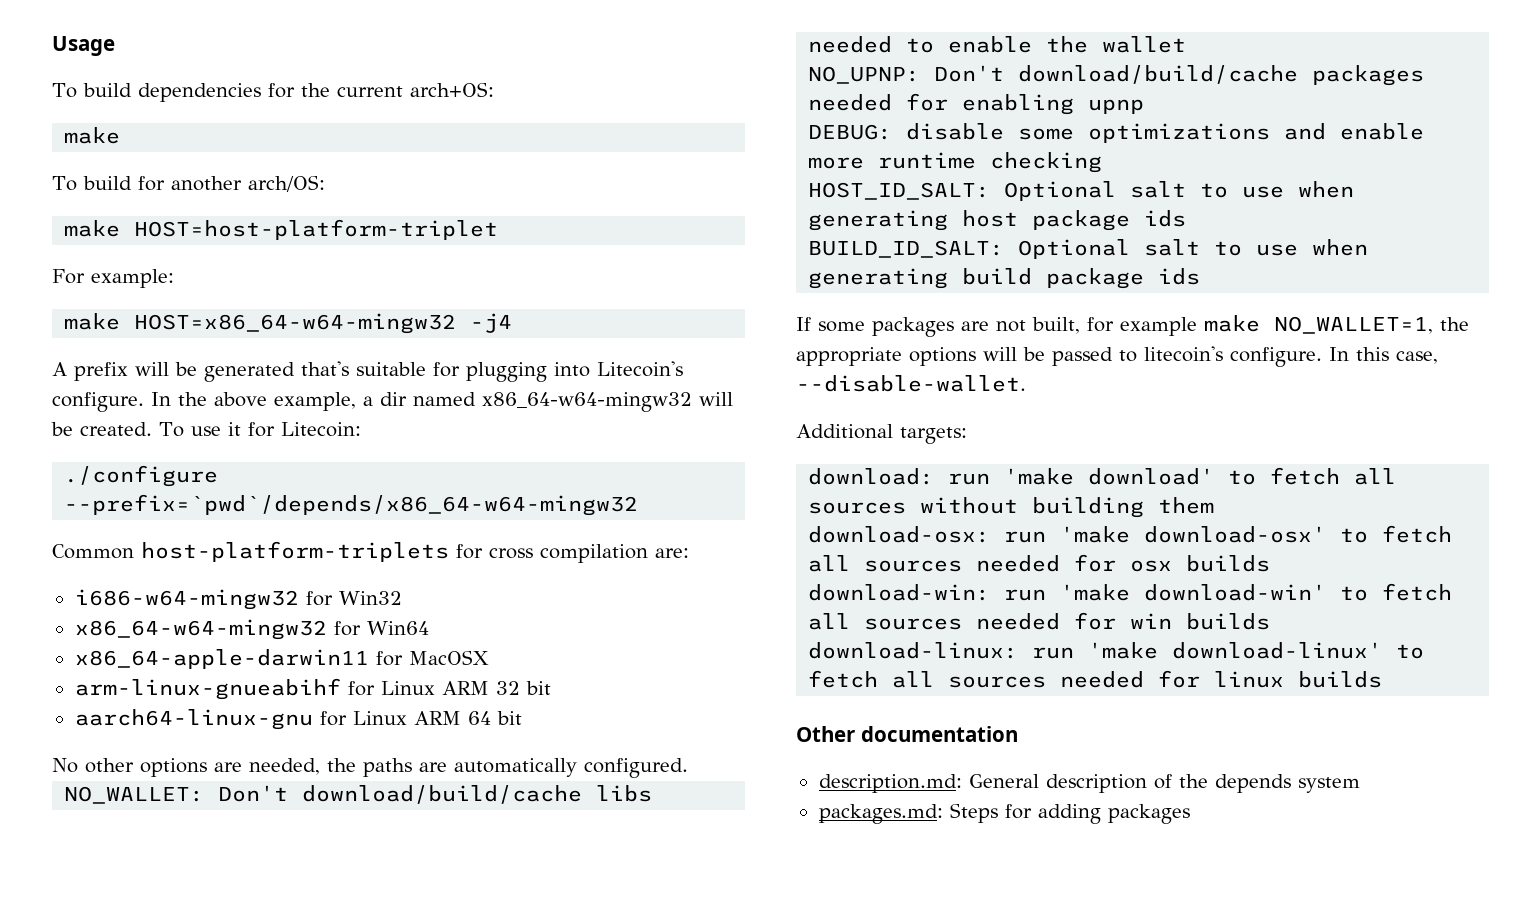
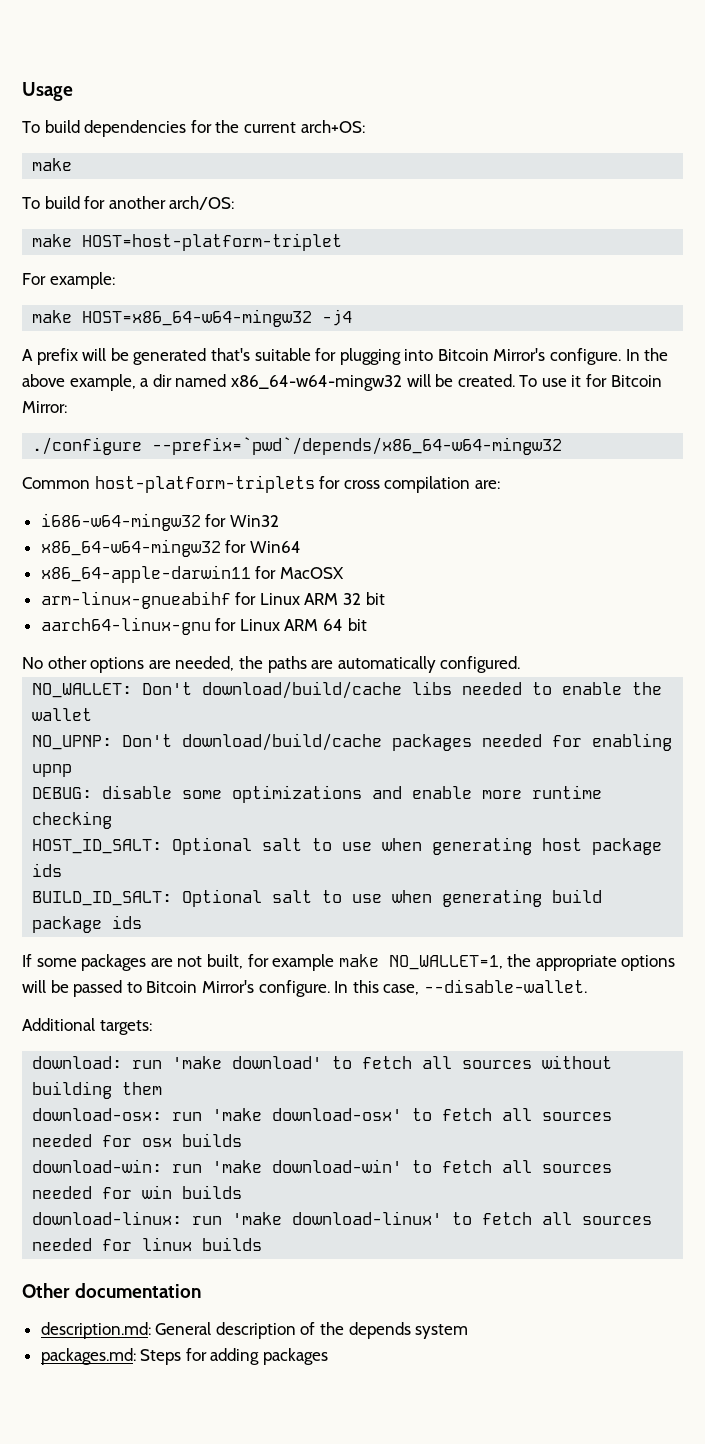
- A prefix will be generated that's suitable for plugging into Litecoin's configure.
+ A prefix will be generated that's suitable for plugging into Bitcoin Mirror's configure.
- To use it for Litecoin:
+ To use it for Bitcoin Mirror:
- If some packages are not built, for example make NO_WALLET=1, the appropriate options will be passed to litecoin's configure.
+ If some packages are not built, for example make NO_WALLET=1, the appropriate options will be passed to Bitcoin Mirror's configure.

